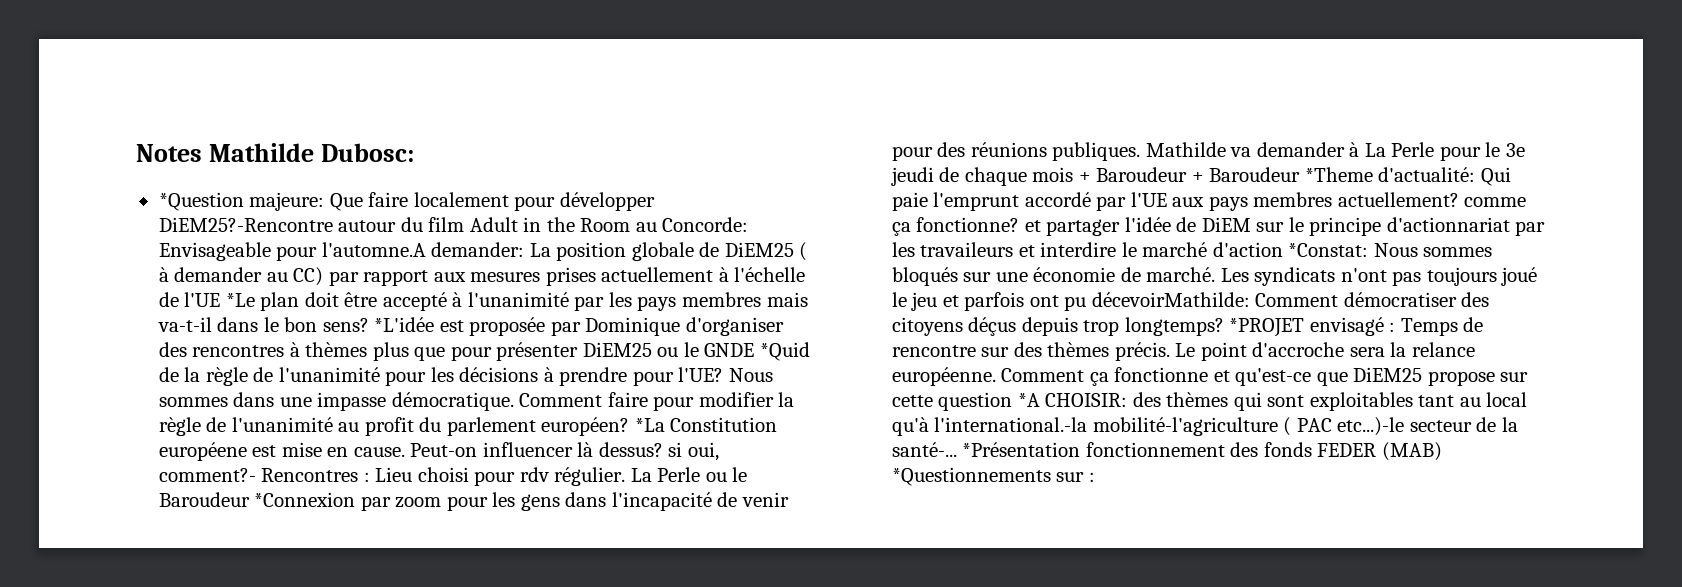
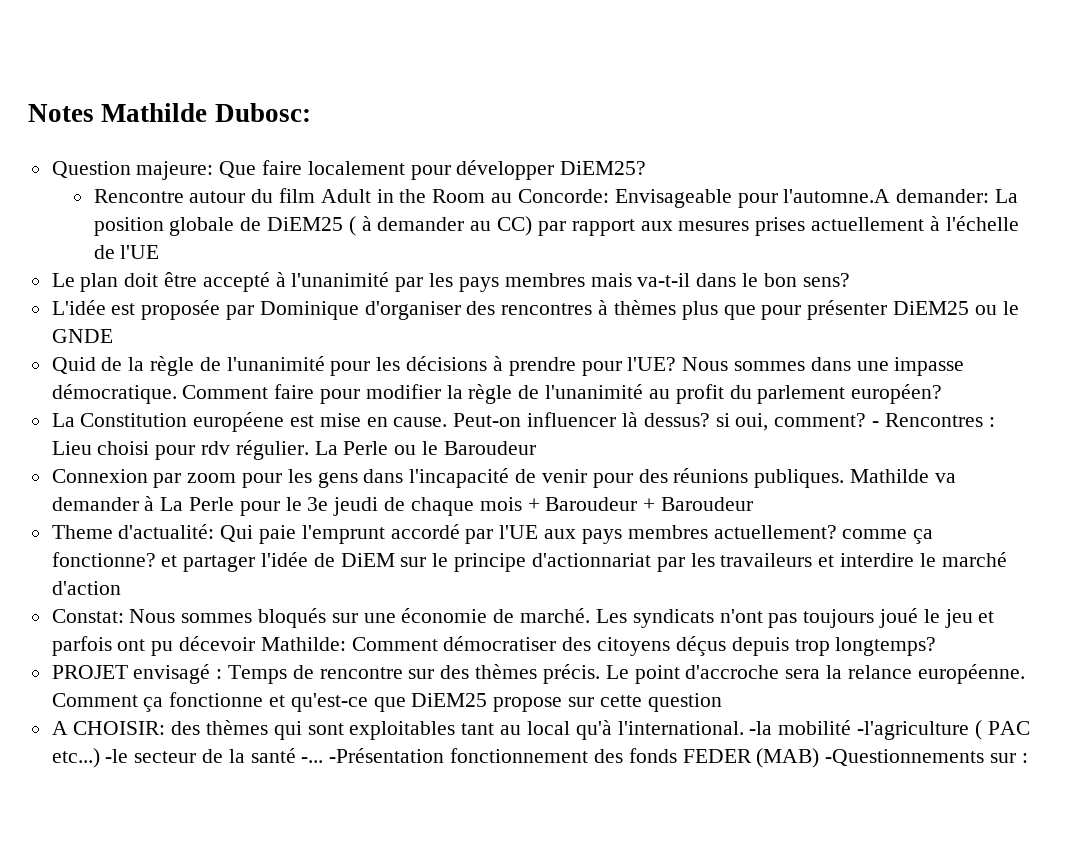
- *Question majeure:
+ Question majeure:
- Que faire localement pour développer DiEM25?-Rencontre autour du film Adult in the Room au Concorde:
+ Que faire localement pour développer DiEM25?
+ Rencontre autour du film Adult in the Room au Concorde:
- La position globale de DiEM25 ( à demander au CC) par rapport aux mesures prises actuellement à l'échelle de l'UE *Le plan doit être accepté à l'unanimité par les pays membres mais va-t-il dans le bon sens? *L'idée est proposée par Dominique d'organiser des rencontres à thèmes plus que pour présenter DiEM25 ou le GNDE *Quid de la règle de l'unanimité pour les décisions à prendre pour l'UE?
+ La position globale de DiEM25 ( à demander au CC) par rapport aux mesures prises actuellement à l'échelle de l'UE
+ Le plan doit être accepté à l'unanimité par les pays membres mais va-t-il dans le bon sens?
+ L'idée est proposée par Dominique d'organiser des rencontres à thèmes plus que pour présenter DiEM25 ou le GNDE
+ Quid de la règle de l'unanimité pour les décisions à prendre pour l'UE?
- Comment faire pour modifier la règle de l'unanimité au profit du parlement européen? *La Constitution européene est mise en cause.
+ Comment faire pour modifier la règle de l'unanimité au profit du parlement européen?
+ La Constitution européene est mise en cause.
- Peut-on influencer là dessus? si oui, comment?- Rencontres : Lieu choisi pour rdv régulier.
+ Peut-on influencer là dessus? si oui, comment? - Rencontres : Lieu choisi pour rdv régulier.
- La Perle ou le Baroudeur *Connexion par zoom pour les gens dans l'incapacité de venir pour des réunions publiques.
+ La Perle ou le Baroudeur
+ Connexion par zoom pour les gens dans l'incapacité de venir pour des réunions publiques.
- Mathilde va demander à La Perle pour le 3e jeudi de chaque mois + Baroudeur + Baroudeur *Theme d'actualité: Qui paie l'emprunt accordé par l'UE aux pays membres actuellement? comme ça fonctionne? et partager l'idée de DiEM sur le principe d'actionnariat par les travaileurs et interdire le marché d'action *Constat: Nous sommes bloqués sur une économie de marché.
+ Mathilde va demander à La Perle pour le 3e jeudi de chaque mois + Baroudeur + Baroudeur
+ Theme d'actualité: Qui paie l'emprunt accordé par l'UE aux pays membres actuellement? comme ça fonctionne? et partager l'idée de DiEM sur le principe d'actionnariat par les travaileurs et interdire le marché d'action
+ Constat: Nous sommes bloqués sur une économie de marché.
- Les syndicats n'ont pas toujours joué le jeu et parfois ont pu décevoirMathilde: Comment démocratiser des citoyens déçus depuis trop longtemps? *PROJET envisagé : Temps de rencontre sur des thèmes précis.
+ Les syndicats n'ont pas toujours joué le jeu et parfois ont pu décevoir Mathilde: Comment démocratiser des citoyens déçus depuis trop longtemps?
+ PROJET envisagé : Temps de rencontre sur des thèmes précis.
- Comment ça fonctionne et qu'est-ce que DiEM25 propose sur cette question *A CHOISIR: des thèmes qui sont exploitables tant au local qu'à l'international.-la mobilité-l'agriculture ( PAC etc...)-le secteur de la santé-... *Présentation fonctionnement des fonds FEDER (MAB) *Questionnements sur :
+ Comment ça fonctionne et qu'est-ce que DiEM25 propose sur cette question
+ A CHOISIR: des thèmes qui sont exploitables tant au local qu'à l'international. -la mobilité -l'agriculture ( PAC etc...) -le secteur de la santé -... -Présentation fonctionnement des fonds FEDER (MAB) -Questionnements sur :

